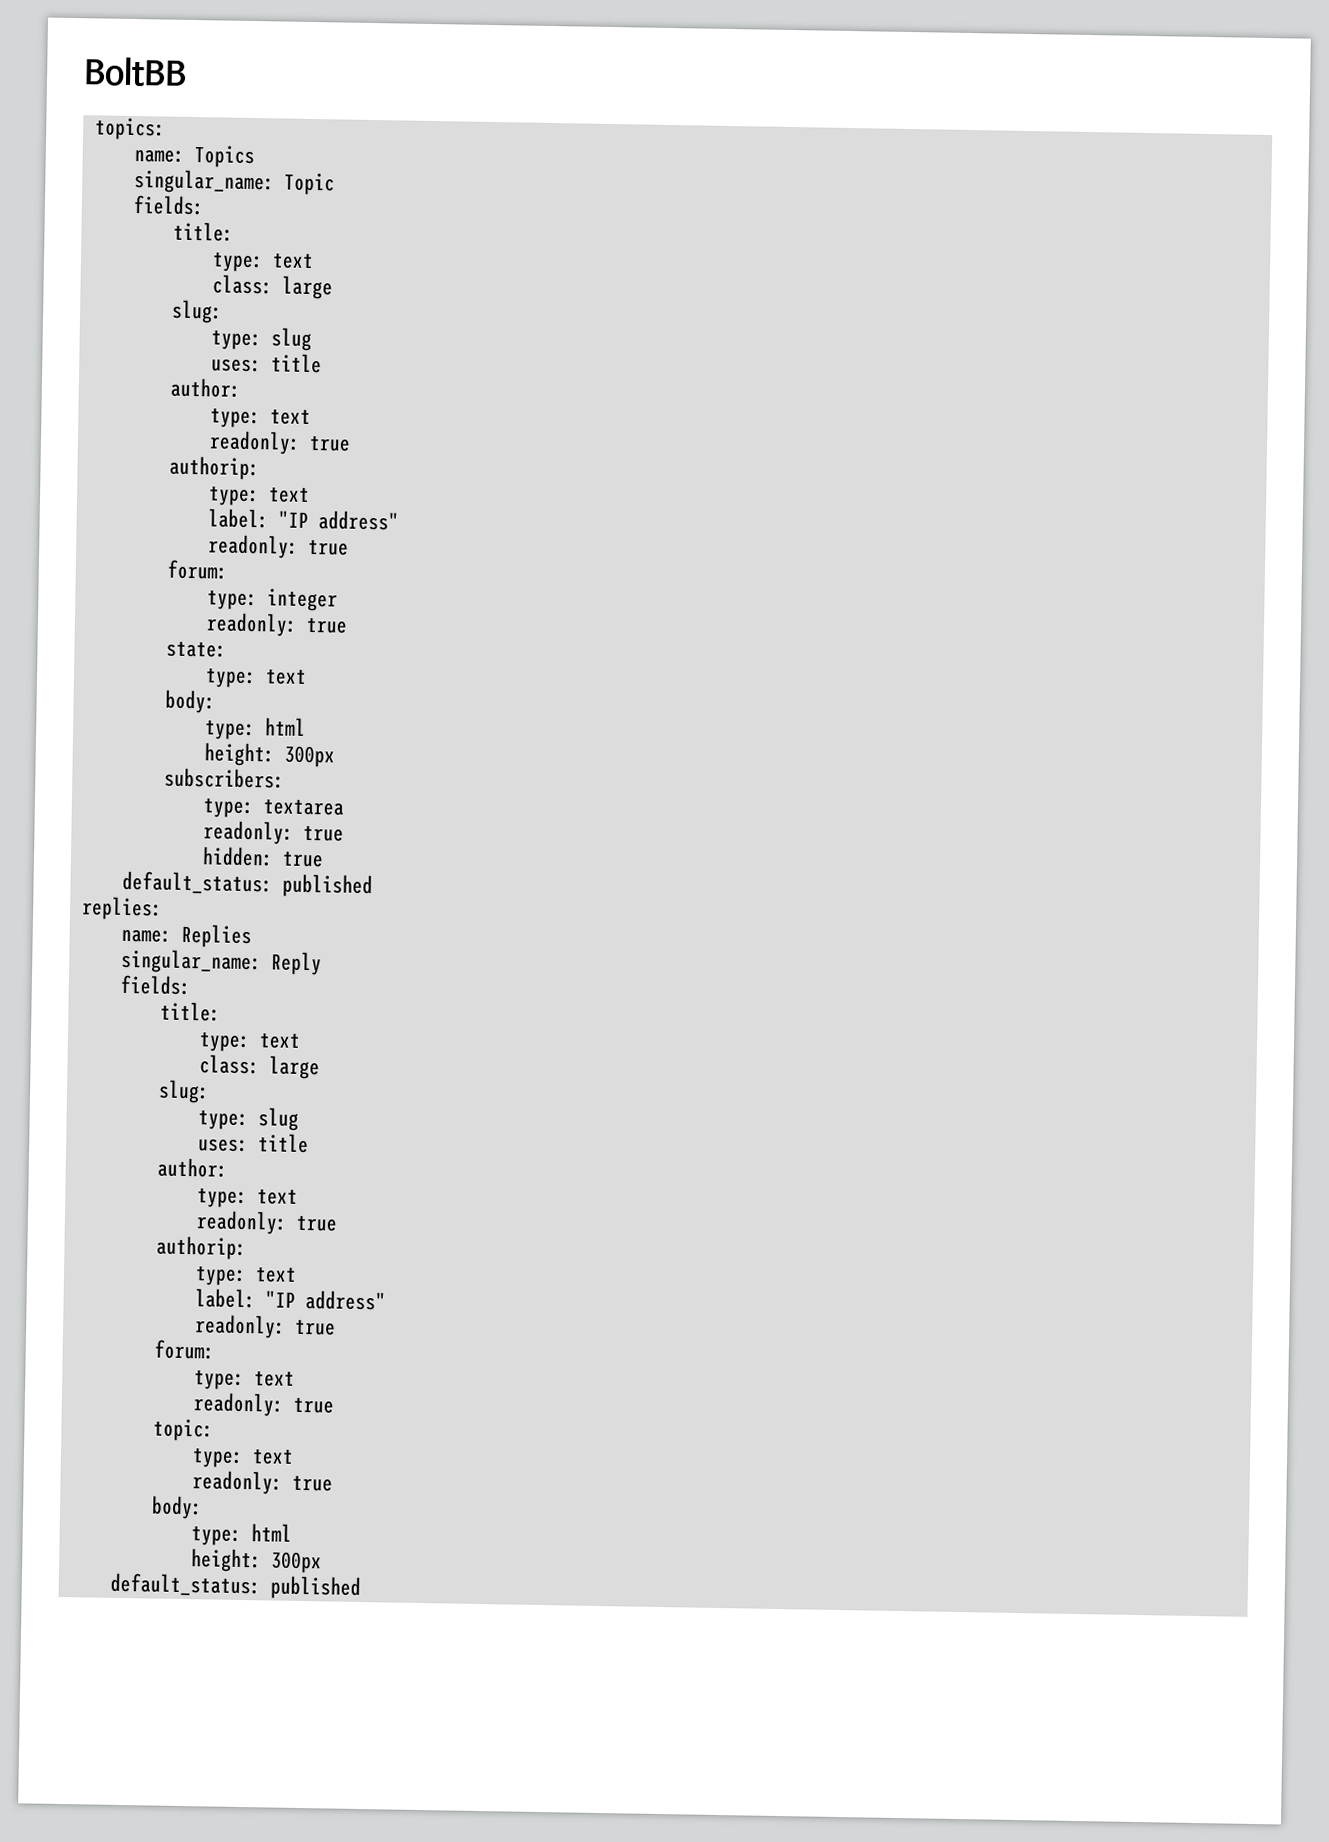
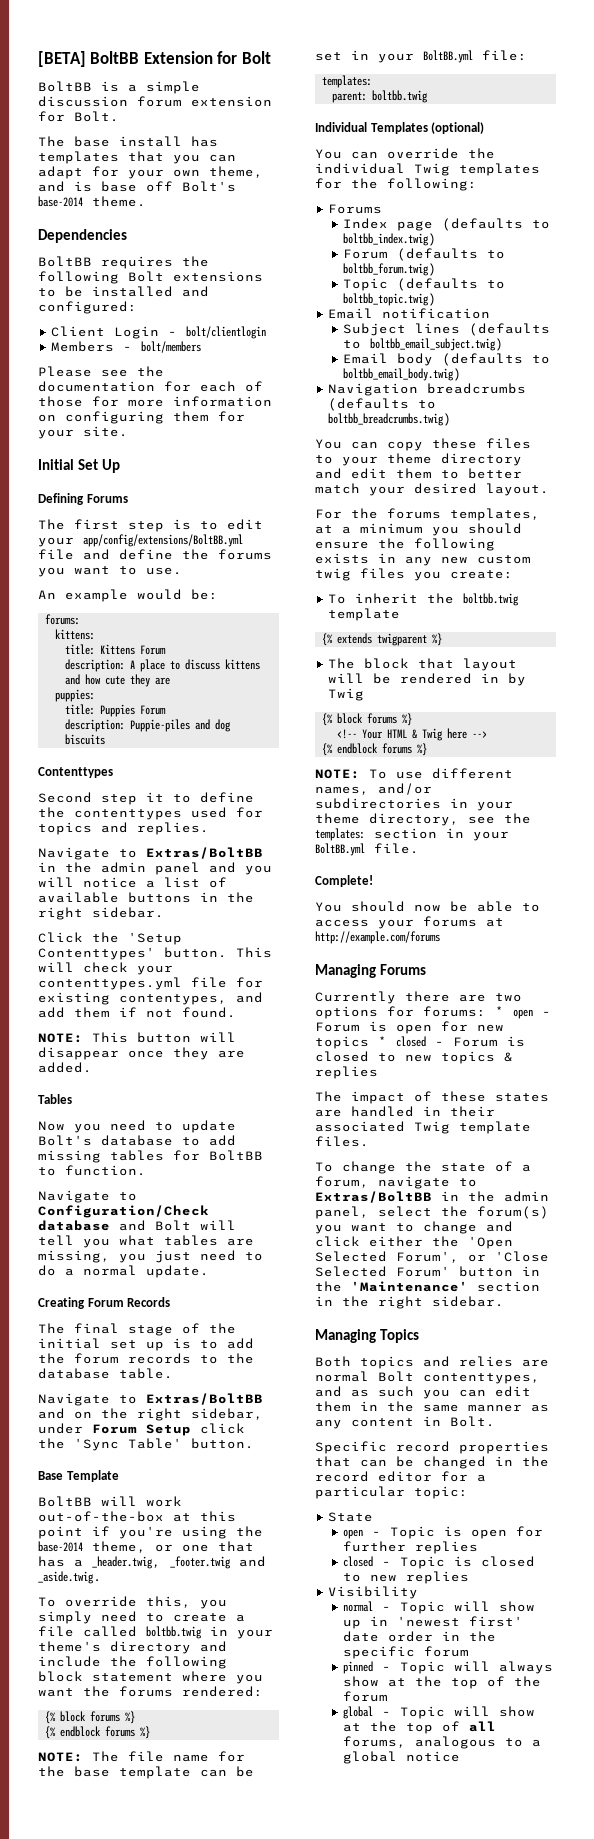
- BoltBB
- topics:
- name: Topics
- singular_name: Topic
- fields:
- title:
- type: text
- class: large
- slug:
- type: slug
- uses: title
- author:
- type: text
- readonly: true
- authorip:
- type: text
- label: "IP address"
- readonly: true
- forum:
- type: integer
- readonly: true
- state:
- type: text
- body:
- type: html
- height: 300px
- subscribers:
- type: textarea
- readonly: true
- hidden: true
- default_status: published
- replies:
- name: Replies
- singular_name: Reply
- fields:
- title:
- type: text
- class: large
- slug:
- type: slug
- uses: title
- author:
- type: text
- readonly: true
- authorip:
- type: text
- label: "IP address"
- readonly: true
- forum:
- type: text
- readonly: true
- topic:
- type: text
- readonly: true
- body:
- type: html
- height: 300px
- default_status: published
+ [BETA] BoltBB Extension for Bolt
+ BoltBB is a simple discussion forum extension for Bolt.
+ The base install has templates that you can adapt for your own theme, and is base off Bolt's base-2014 theme.
+ Dependencies
+ BoltBB requires the following Bolt extensions to be installed and configured:
+ Client Login - bolt/clientlogin
+ Members - bolt/members
+ Please see the documentation for each of those for more information on configuring them for your site.
+ Initial Set Up
+ Defining Forums
+ The first step is to edit your app/config/extensions/BoltBB.yml file and define the forums you want to use.
+ An example would be:
+ forums:
+ kittens:
+ title: Kittens Forum
+ description: A place to discuss kittens and how cute they are
+ puppies:
+ title: Puppies Forum
+ description: Puppie-piles and dog biscuits
+ Contenttypes
+ Second step it to define the contenttypes used for topics and replies.
+ Navigate to Extras/BoltBB in the admin panel and you will notice a list of available buttons in the right sidebar.
+ Click the 'Setup Contenttypes' button. This will check your contenttypes.yml file for existing contentypes, and add them if not found.
+ NOTE: This button will disappear once they are added.
+ Tables
+ Now you need to update Bolt's database to add missing tables for BoltBB to function.
+ Navigate to Configuration/Check database and Bolt will tell you what tables are missing, you just need to do a normal update.
+ Creating Forum Records
+ The final stage of the initial set up is to add the forum records to the database table.
+ Navigate to Extras/BoltBB and on the right sidebar, under Forum Setup click the 'Sync Table' button.
+ Base Template
+ BoltBB will work out-of-the-box at this point if you're using the base-2014 theme, or one that has a _header.twig, _footer.twig and _aside.twig.
+ To override this, you simply need to create a file called boltbb.twig in your theme's directory and include the following block statement where you want the forums rendered:
+ {% block forums %}
+ {% endblock forums %}
+ NOTE: The file name for the base template can be set in your BoltBB.yml file:
+ templates:
+ parent: boltbb.twig
+ Individual Templates (optional)
+ You can override the individual Twig templates for the following:
+ Forums
+ Index page (defaults to boltbb_index.twig)
+ Forum (defaults to boltbb_forum.twig)
+ Topic (defaults to boltbb_topic.twig)
+ Email notification
+ Subject lines (defaults to boltbb_email_subject.twig)
+ Email body (defaults to boltbb_email_body.twig)
+ Navigation breadcrumbs (defaults to boltbb_breadcrumbs.twig)
+ You can copy these files to your theme directory and edit them to better match your desired layout.
+ For the forums templates, at a minimum you should ensure the following exists in any new custom twig files you create:
+ To inherit the boltbb.twig template
+ {% extends twigparent %}
+ The block that layout will be rendered in by Twig
+ {% block forums %}
+ <!-- Your HTML & Twig here -->
+ {% endblock forums %}
+ NOTE: To use different names, and/or subdirectories in your theme directory, see the templates: section in your BoltBB.yml file.
+ Complete!
+ You should now be able to access your forums at http://example.com/forums
+ Managing Forums
+ Currently there are two options for forums: * open - Forum is open for new topics * closed - Forum is closed to new topics & replies
+ The impact of these states are handled in their associated Twig template files.
+ To change the state of a forum, navigate to Extras/BoltBB in the admin panel, select the forum(s) you want to change and click either the 'Open Selected Forum', or 'Close Selected Forum' button in the 'Maintenance' section in the right sidebar.
+ Managing Topics
+ Both topics and relies are normal Bolt contenttypes, and as such you can edit them in the same manner as any content in Bolt.
+ Specific record properties that can be changed in the record editor for a particular topic:
+ State
+ open - Topic is open for further replies
+ closed - Topic is closed to new replies
+ Visibility
+ normal - Topic will show up in 'newest first' date order in the specific forum
+ pinned - Topic will always show at the top of the forum
+ global - Topic will show at the top of all forums, analogous to a global notice

